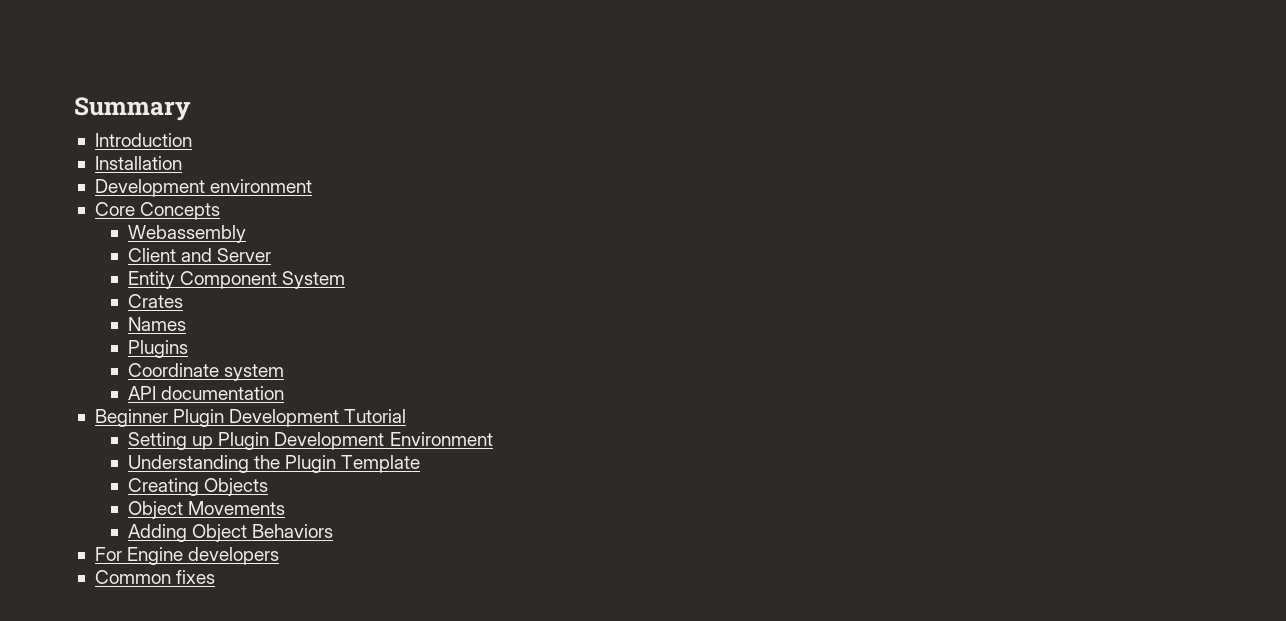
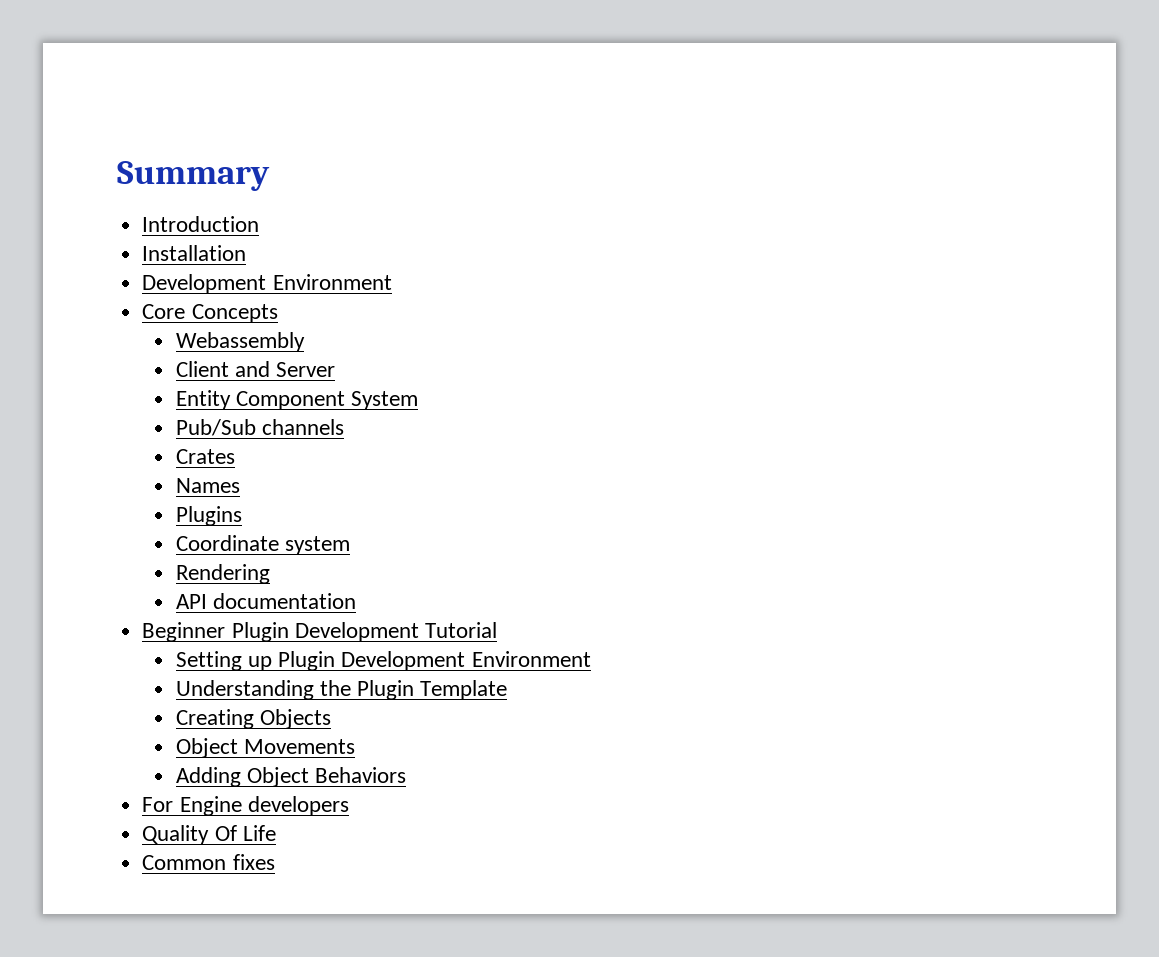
  Installation
- Development environment
+ Development Environment
+ Pub/Sub channels
+ Rendering
+ Quality Of Life

